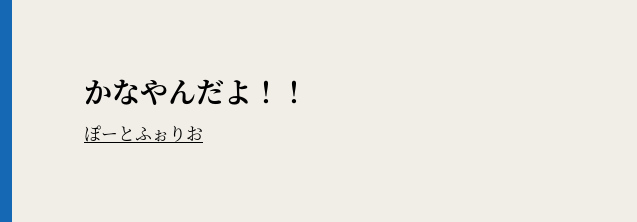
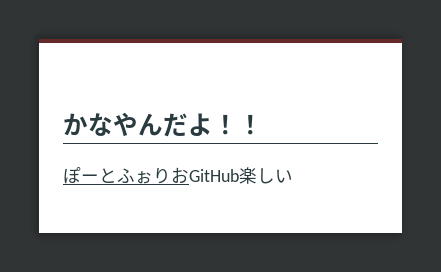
- ぽーとふぉりお
+ ぽーとふぉりおGitHub楽しい

